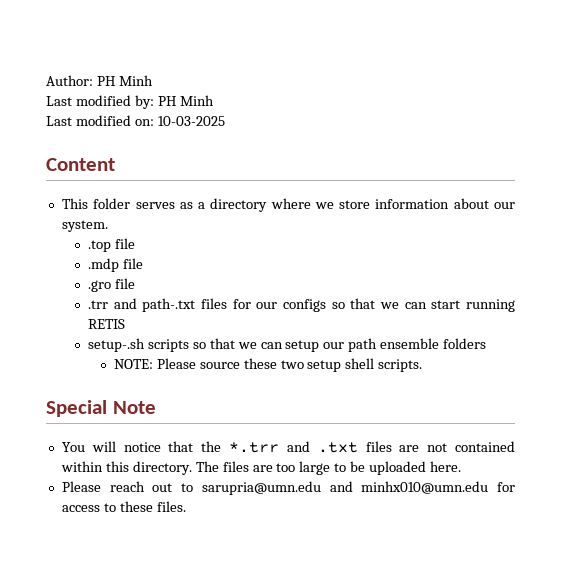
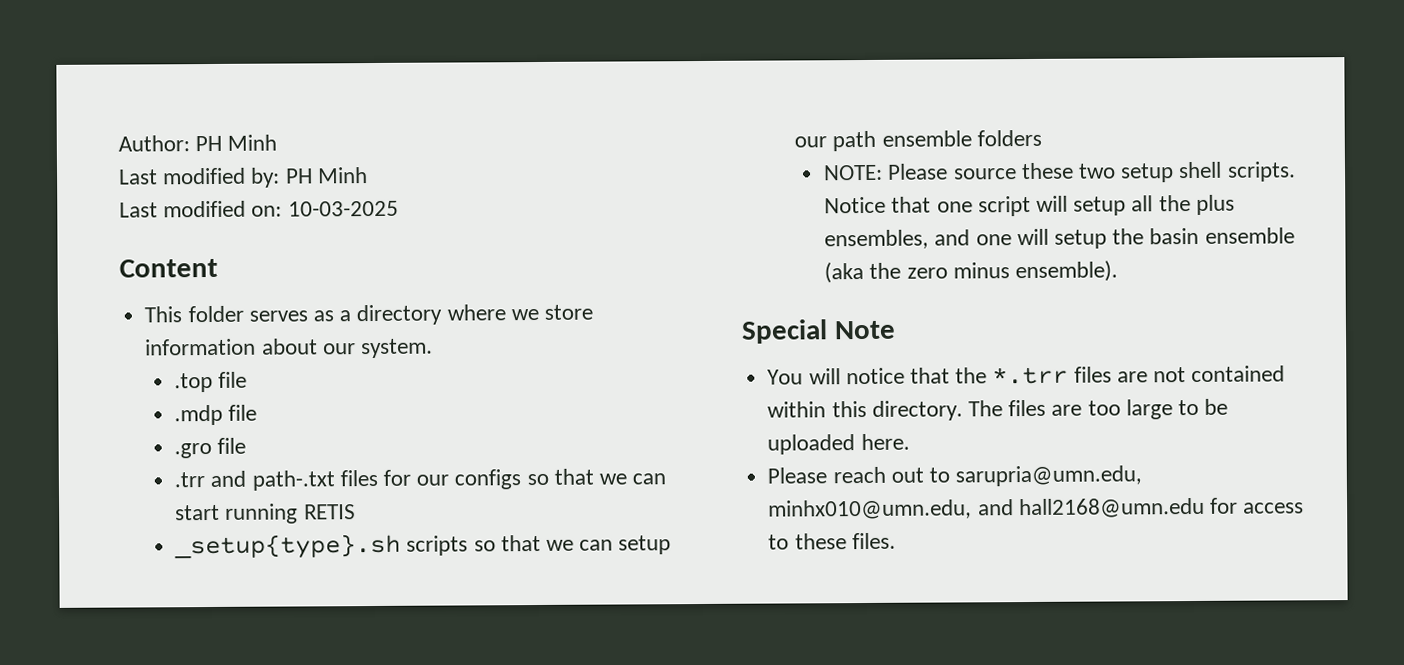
- setup-.sh scripts so that we can setup our path ensemble folders
+ _setup{type}.sh scripts so that we can setup our path ensemble folders
+ Notice that one script will setup all the plus ensembles, and one will setup the basin ensemble (aka the zero minus ensemble).
- You will notice that the *.trr and .txt files are not contained within this directory.
+ You will notice that the *.trr files are not contained within this directory.
- Please reach out to sarupria@umn.edu and minhx010@umn.edu for access to these files.
+ Please reach out to sarupria@umn.edu, minhx010@umn.edu, and hall2168@umn.edu for access to these files.

